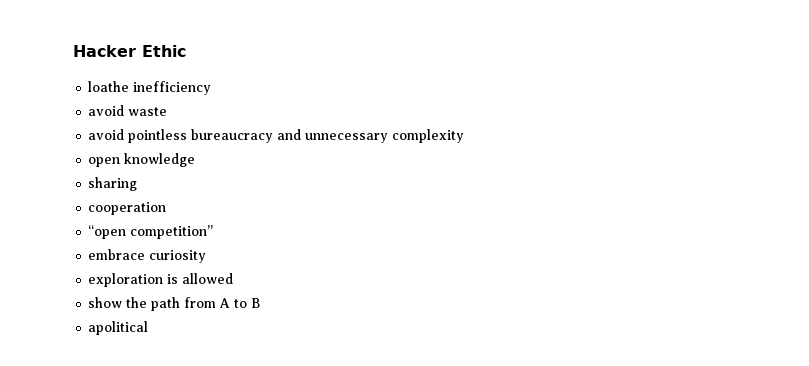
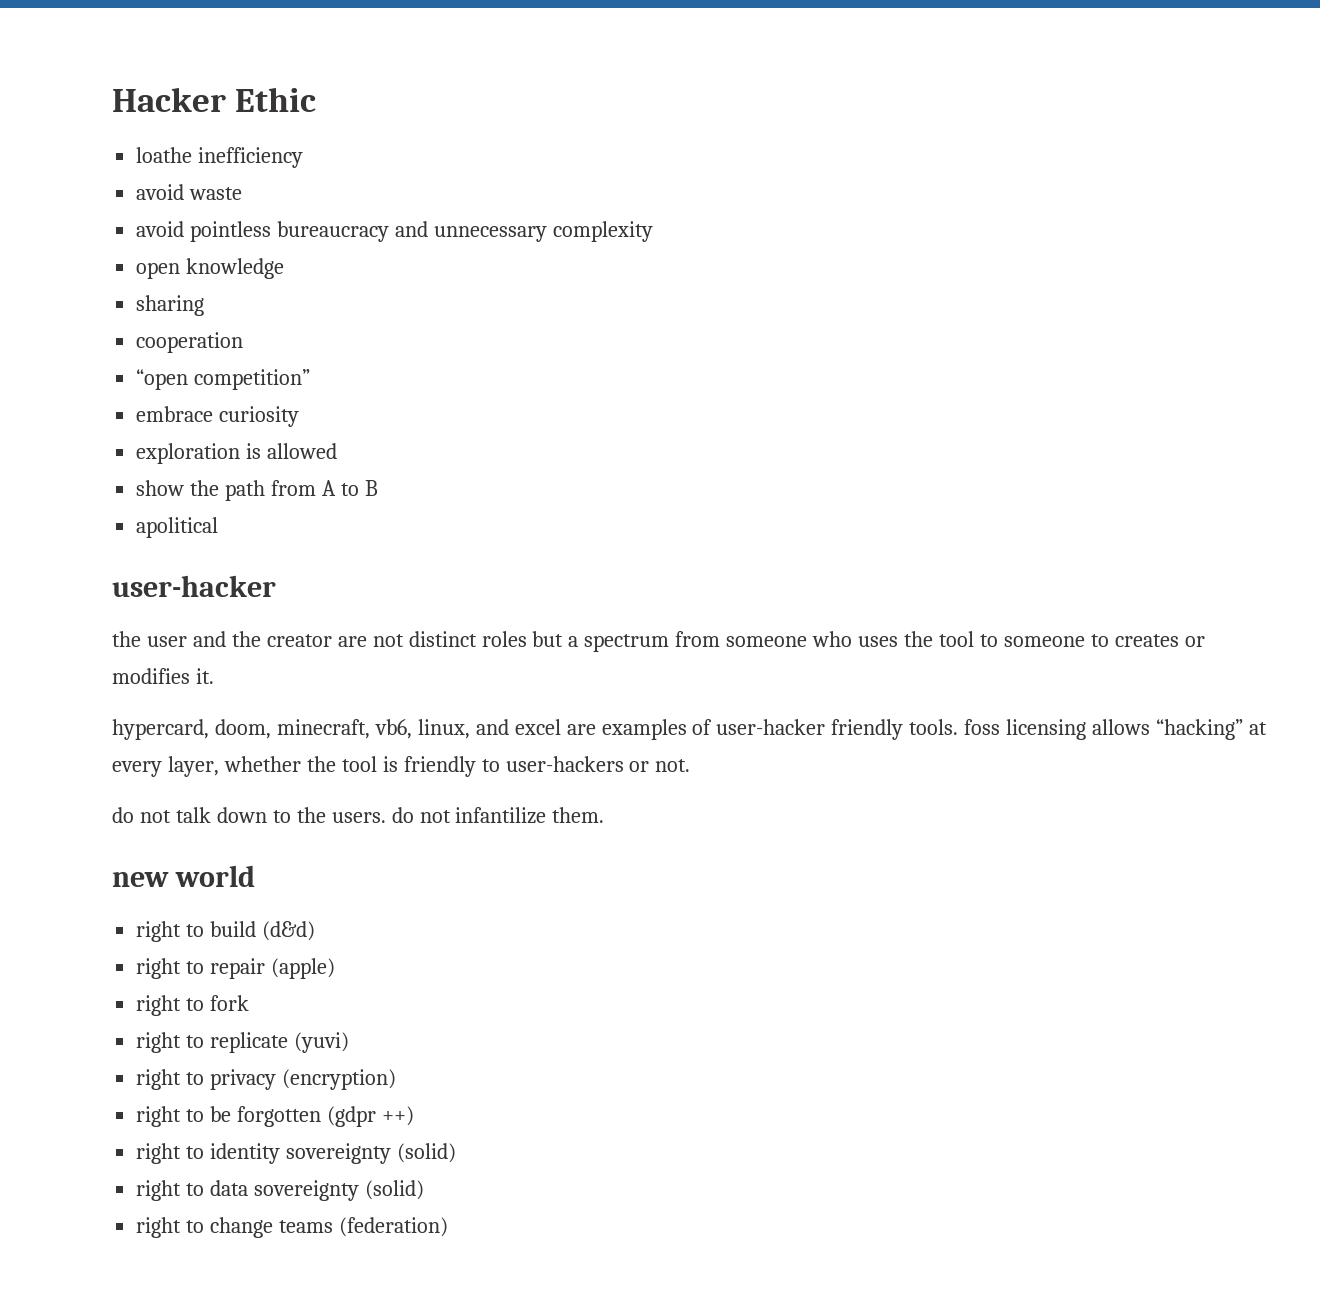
  apolitical
+ user-hacker
+ the user and the creator are not distinct roles but a spectrum from someone who uses the tool to someone to creates or modifies it.
+ hypercard, doom, minecraft, vb6, linux, and excel are examples of user-hacker friendly tools. foss licensing allows “hacking” at every layer, whether the tool is friendly to user-hackers or not.
+ do not talk down to the users. do not infantilize them.
+ new world
+ right to build (d&d)
+ right to repair (apple)
+ right to fork
+ right to replicate (yuvi)
+ right to privacy (encryption)
+ right to be forgotten (gdpr ++)
+ right to identity sovereignty (solid)
+ right to data sovereignty (solid)
+ right to change teams (federation)

